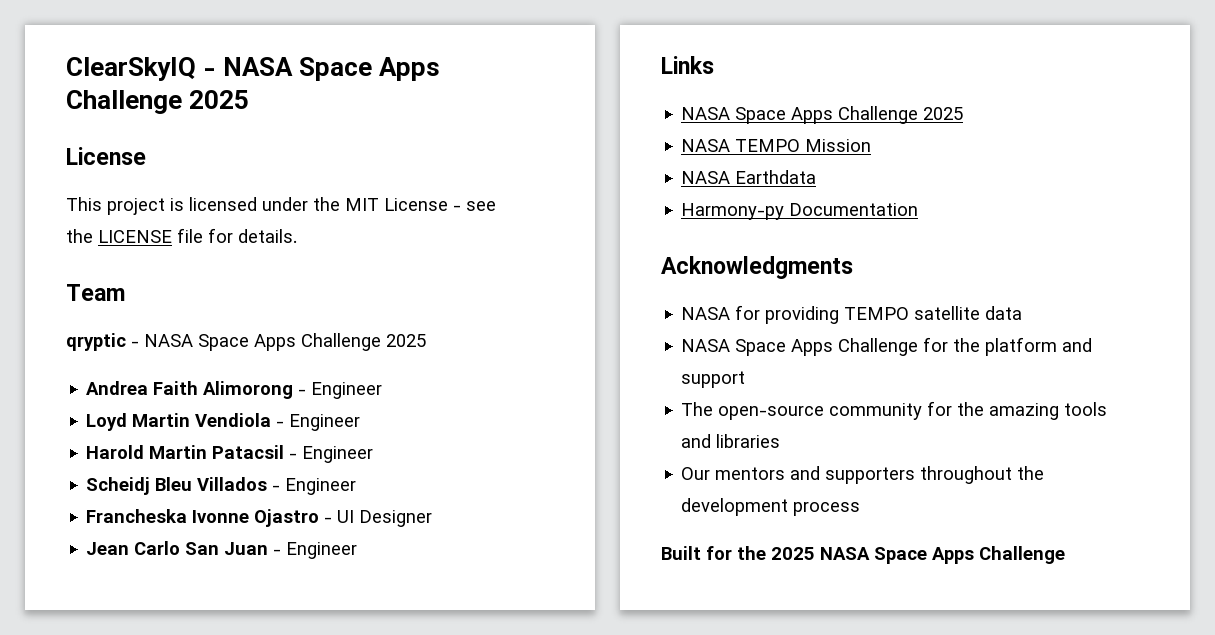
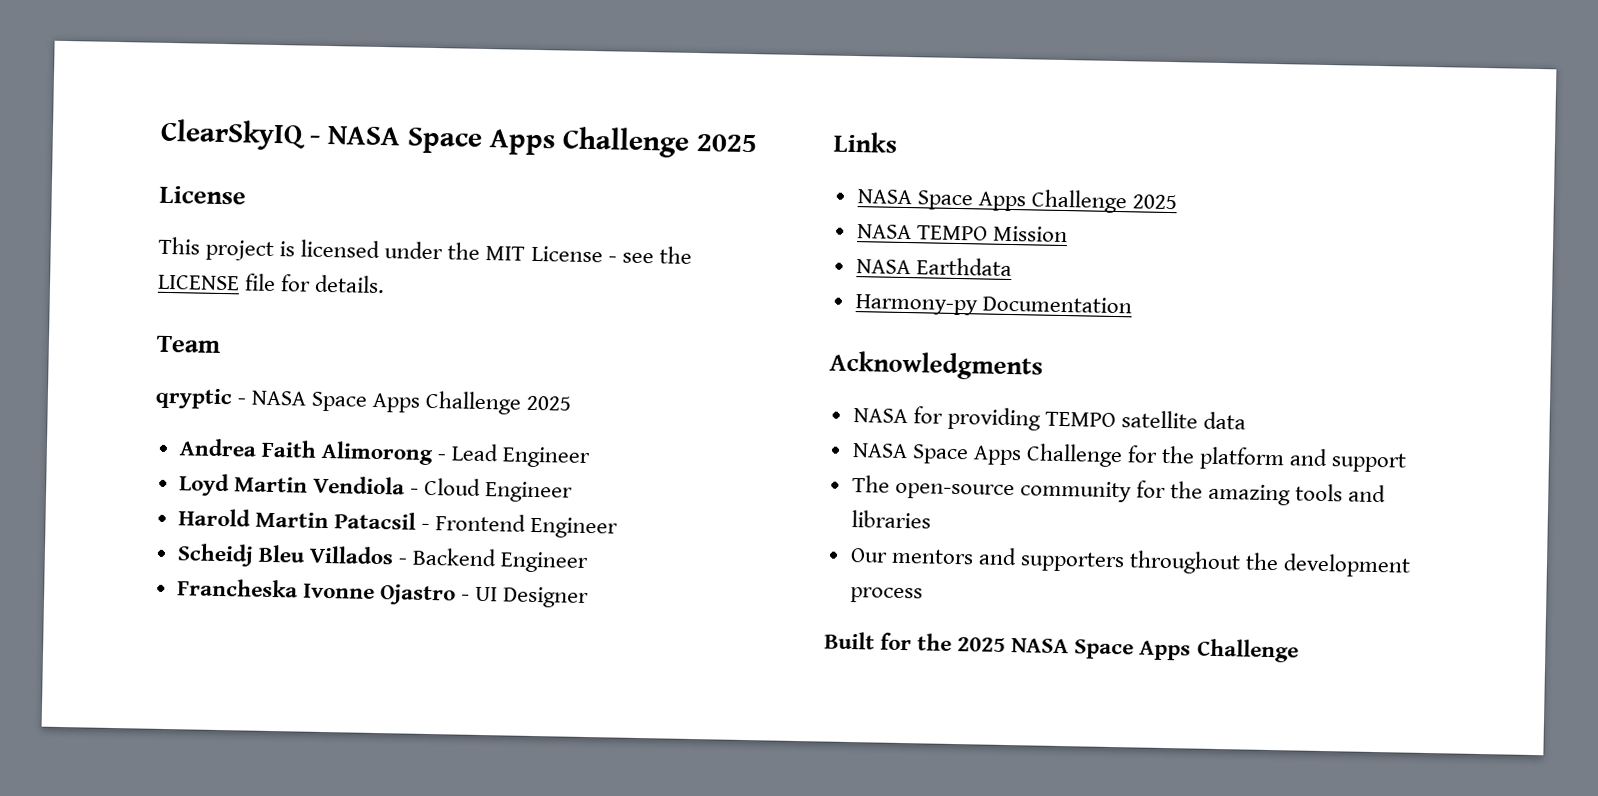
- Andrea Faith Alimorong - Engineer
+ Andrea Faith Alimorong - Lead Engineer
- Loyd Martin Vendiola - Engineer
+ Loyd Martin Vendiola - Cloud Engineer
- Harold Martin Patacsil - Engineer
+ Harold Martin Patacsil - Frontend Engineer
- Scheidj Bleu Villados - Engineer
+ Scheidj Bleu Villados - Backend Engineer
- Jean Carlo San Juan - Engineer

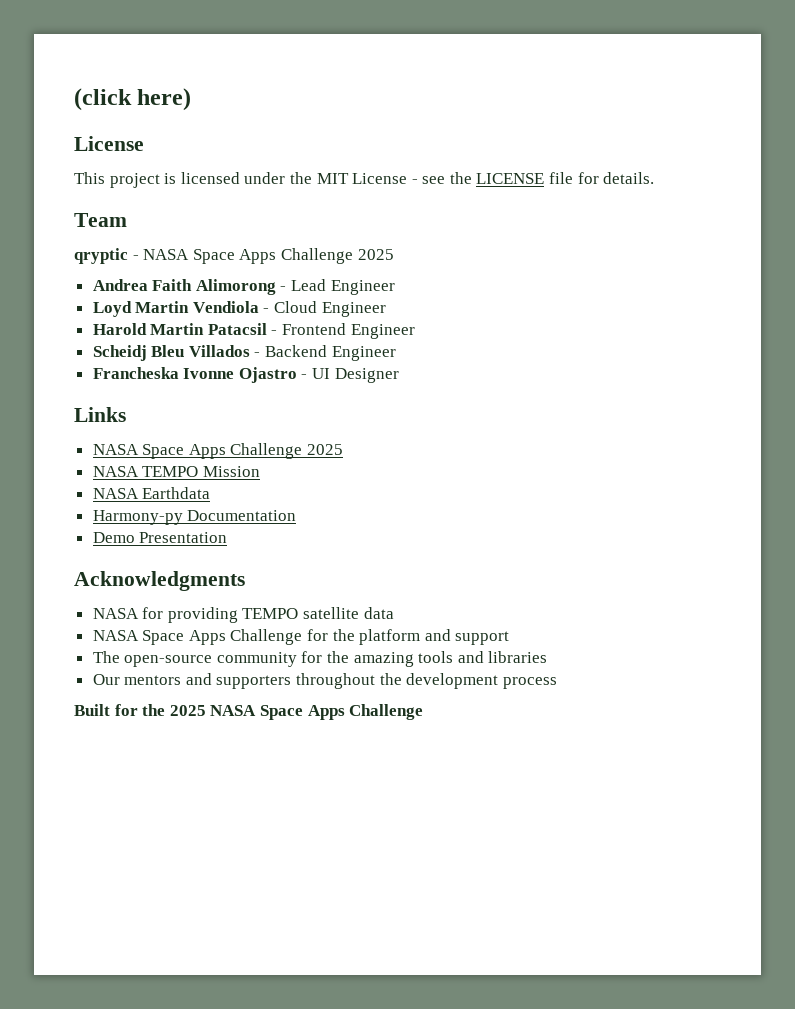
- ClearSkyIQ - NASA Space Apps Challenge 2025
+ (click here)
+ Demo Presentation

